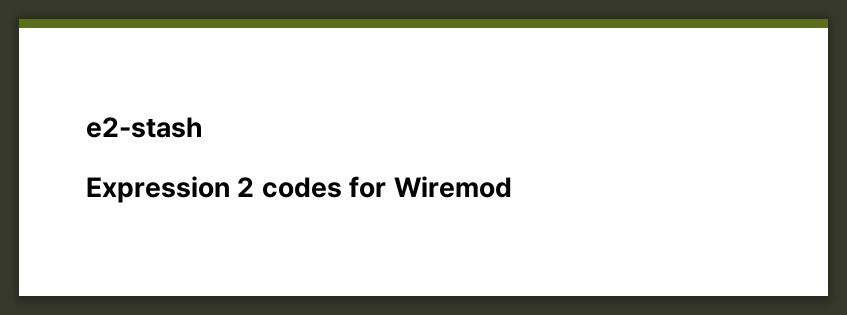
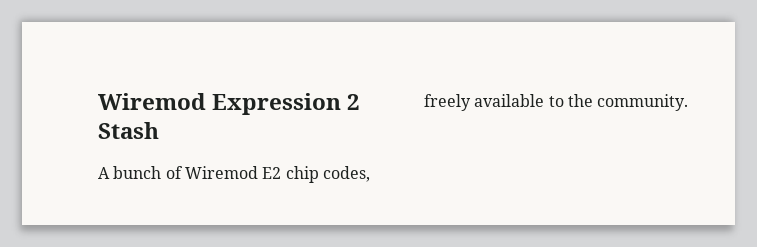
- e2-stash
- Expression 2 codes for Wiremod
+ Wiremod Expression 2 Stash
+ A bunch of Wiremod E2 chip codes, freely available to the community.

